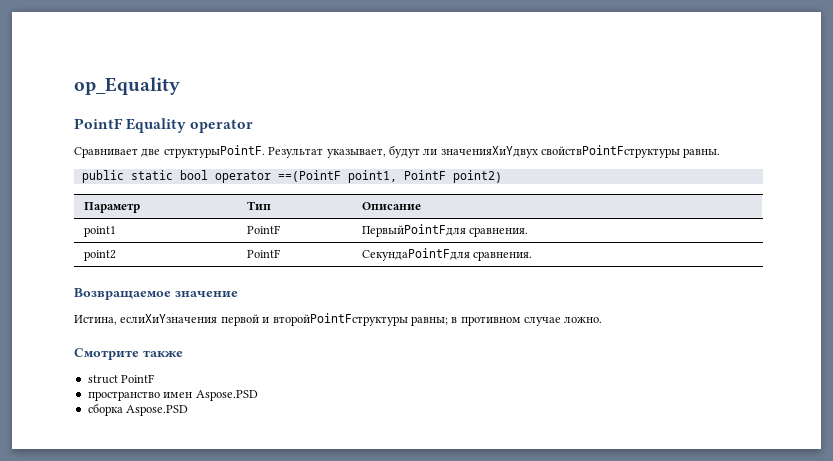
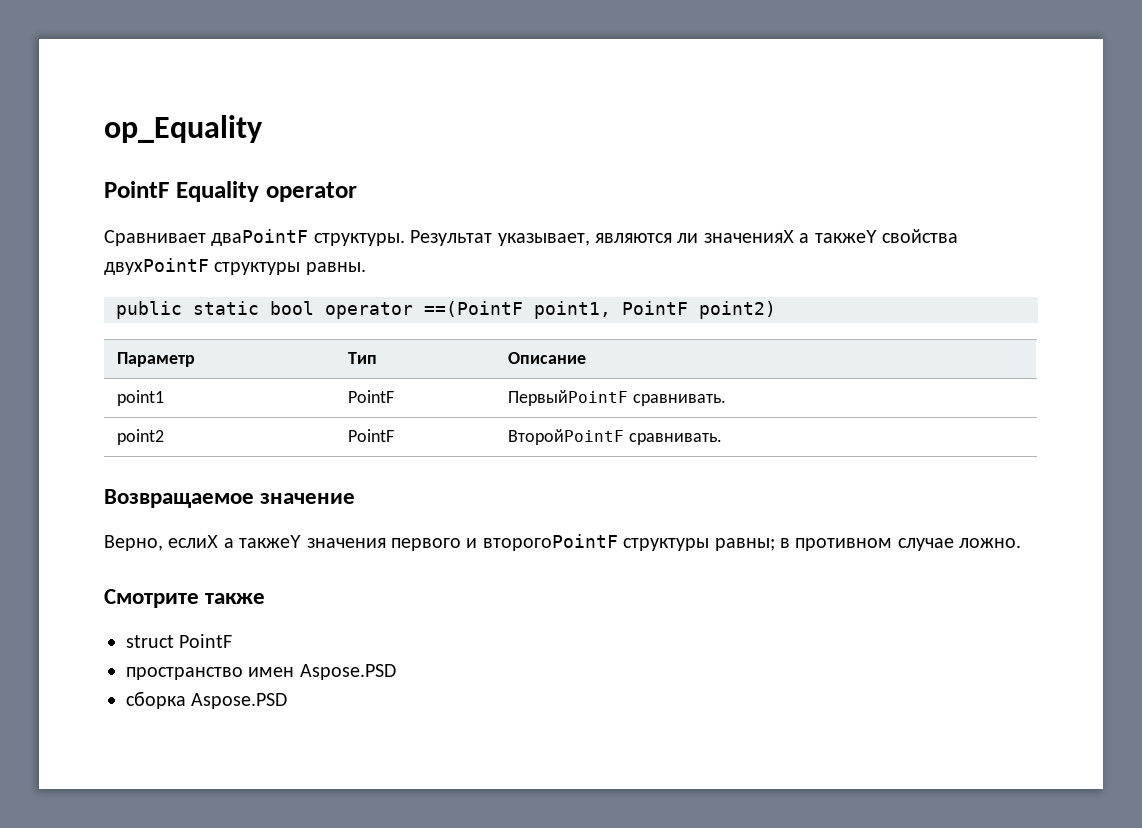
- Сравнивает две структурыPointF. Результат указывает, будут ли значенияXиYдвух свойствPointFструктуры равны.
+ Сравнивает дваPointF структуры. Результат указывает, являются ли значенияX а такжеY свойства двухPointF структуры равны.
- point1 | PointF | ПервыйPointFдля сравнения.
+ point1 | PointF | ПервыйPointF сравнивать.
- point2 | PointF | СекундаPointFдля сравнения.
+ point2 | PointF | ВторойPointF сравнивать.
- Истина, еслиXиYзначения первой и второйPointFструктуры равны; в противном случае ложно.
+ Верно, еслиX а такжеY значения первого и второгоPointF структуры равны; в противном случае ложно.

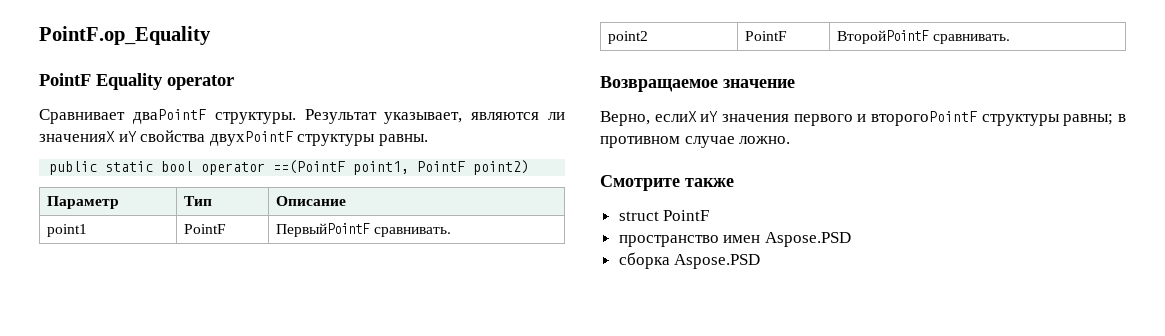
- op_Equality
+ PointF.op_Equality
- Результат указывает, являются ли значенияX а такжеY свойства двухPointF структуры равны.
+ Результат указывает, являются ли значенияX иY свойства двухPointF структуры равны.
- Верно, еслиX а такжеY значения первого и второгоPointF структуры равны; в противном случае ложно.
+ Верно, еслиX иY значения первого и второгоPointF структуры равны; в противном случае ложно.

